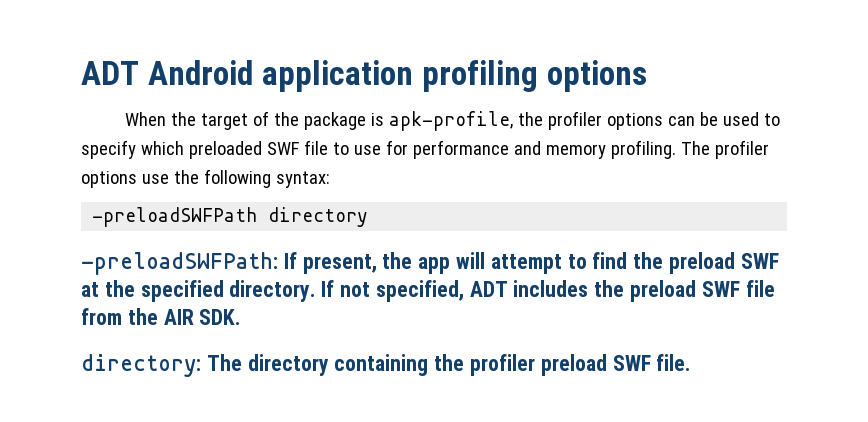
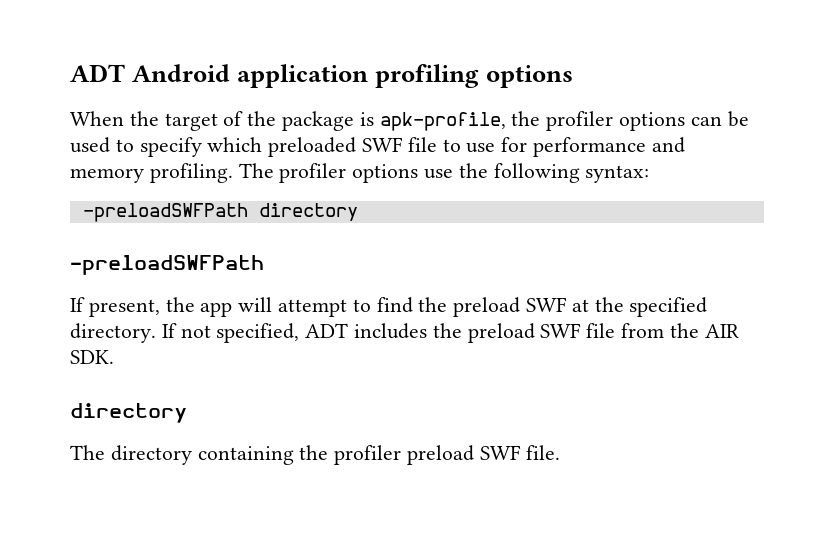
  -preloadSWFPath directory
- -preloadSWFPath: If present, the app will attempt to find the preload SWF at the specified directory.
+ -preloadSWFPath
+ If present, the app will attempt to find the preload SWF at the specified directory.
  If not specified, ADT includes the preload SWF file from the AIR SDK.
- directory: The directory containing the profiler preload SWF file.
+ directory
+ The directory containing the profiler preload SWF file.

